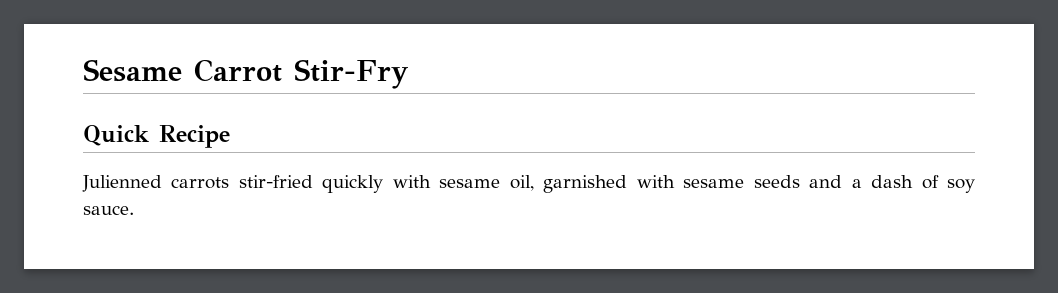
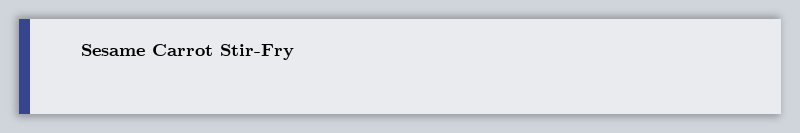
- Quick Recipe
- Julienned carrots stir-fried quickly with sesame oil, garnished with sesame seeds and a dash of soy sauce.

